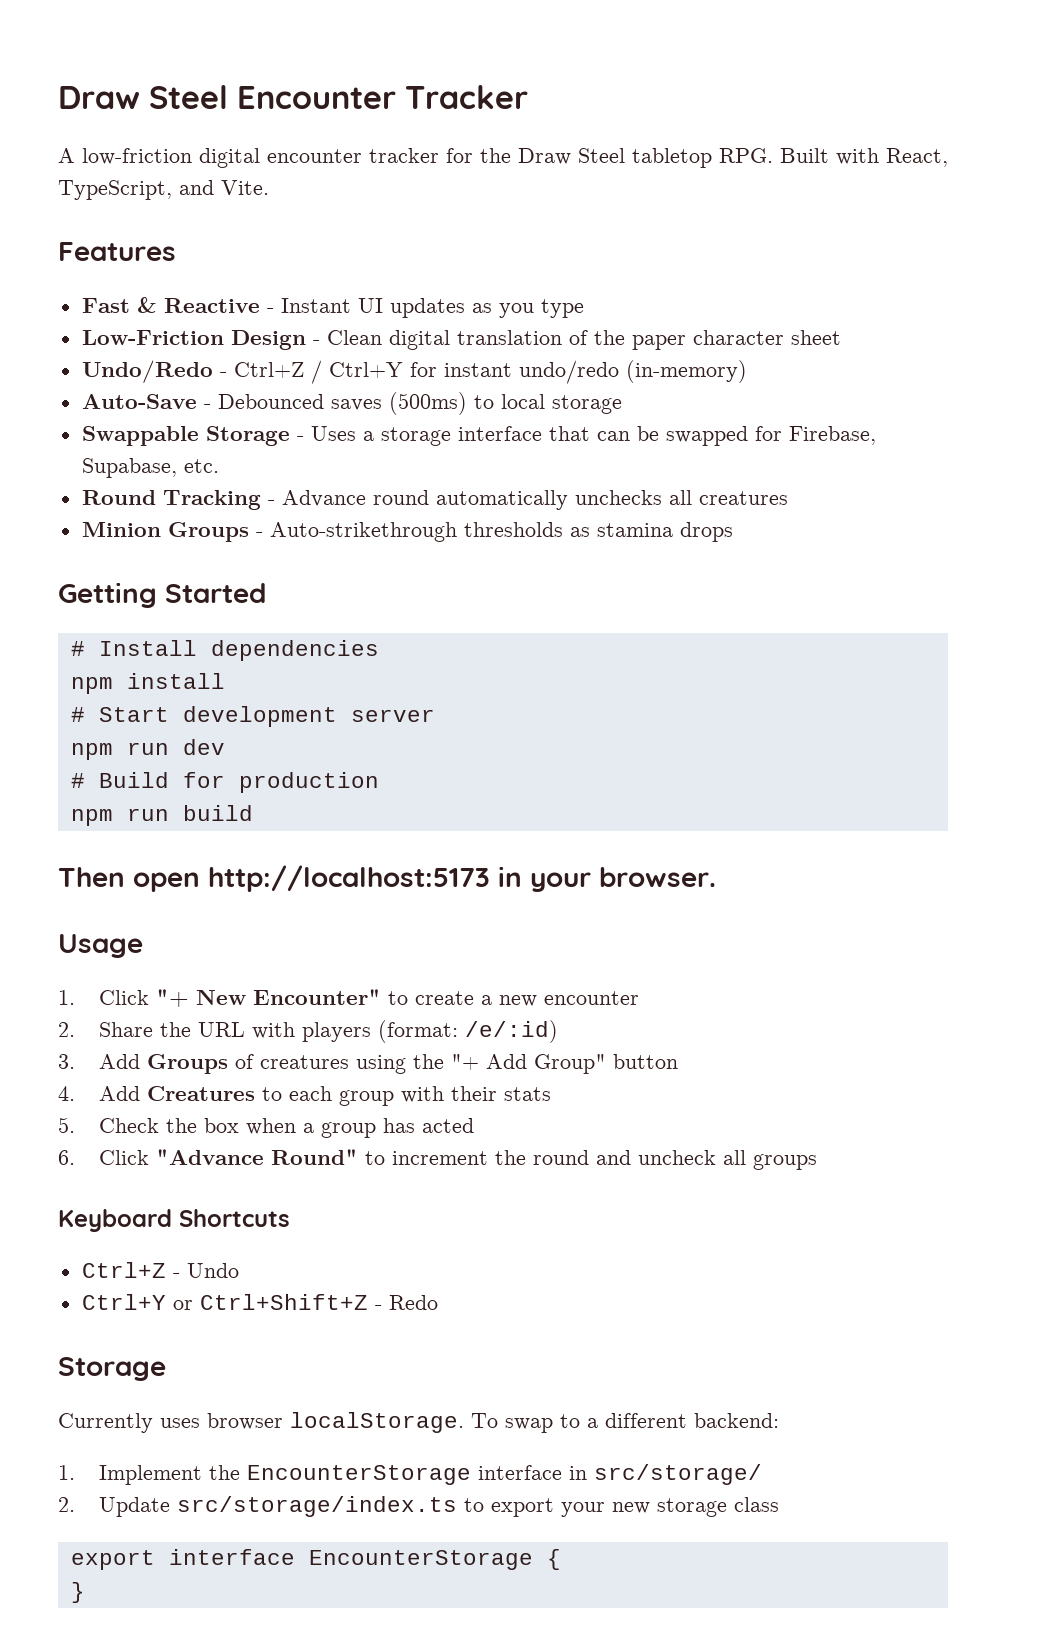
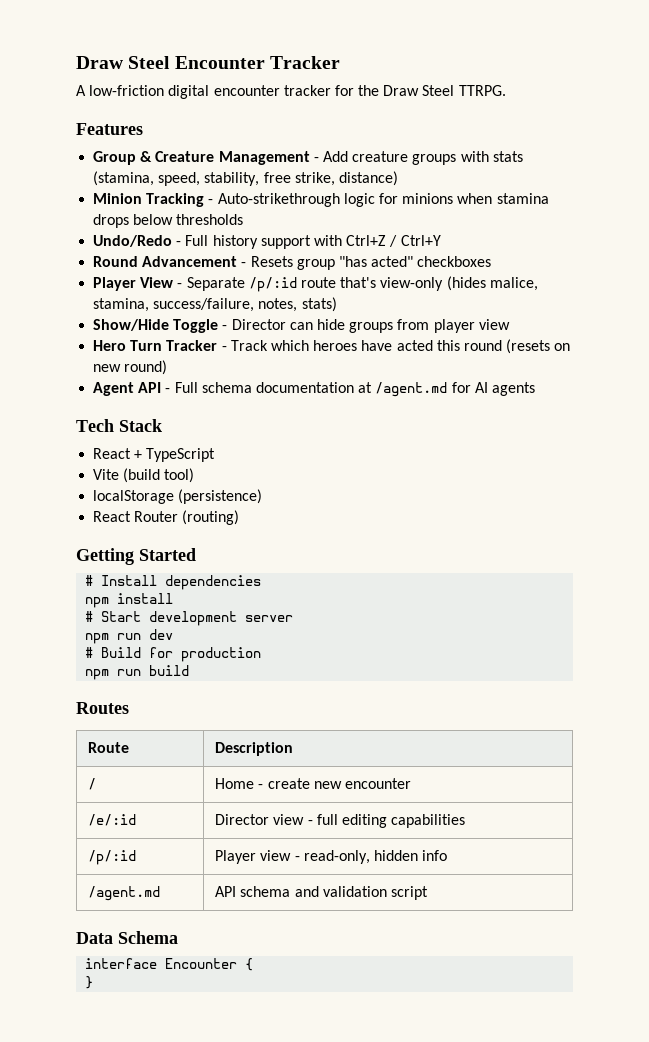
- A low-friction digital encounter tracker for the Draw Steel tabletop RPG. Built with React, TypeScript, and Vite.
+ A low-friction digital encounter tracker for the Draw Steel TTRPG.
  Features
- Fast & Reactive - Instant UI updates as you type
- Low-Friction Design - Clean digital translation of the paper character sheet
- Undo/Redo - Ctrl+Z / Ctrl+Y for instant undo/redo (in-memory)
- Auto-Save - Debounced saves (500ms) to local storage
- Swappable Storage - Uses a storage interface that can be swapped for Firebase, Supabase, etc.
- Round Tracking - Advance round automatically unchecks all creatures
- Minion Groups - Auto-strikethrough thresholds as stamina drops
+ Group & Creature Management - Add creature groups with stats (stamina, speed, stability, free strike, distance)
+ Minion Tracking - Auto-strikethrough logic for minions when stamina drops below thresholds
+ Undo/Redo - Full history support with Ctrl+Z / Ctrl+Y
+ Round Advancement - Resets group "has acted" checkboxes
+ Player View - Separate /p/:id route that's view-only (hides malice, stamina, success/failure, notes, stats)
+ Show/Hide Toggle - Director can hide groups from player view
+ Hero Turn Tracker - Track which heroes have acted this round (resets on new round)
+ Agent API - Full schema documentation at /agent.md for AI agents
+ Tech Stack
+ React + TypeScript
+ Vite (build tool)
+ localStorage (persistence)
+ React Router (routing)
- Then open http://localhost:5173 in your browser.
- Usage
- 1. Click "+ New Encounter" to create a new encounter
- 2. Share the URL with players (format: /e/:id)
- 3. Add Groups of creatures using the "+ Add Group" button
- 4. Add Creatures to each group with their stats
- 5. Check the box when a group has acted
- 6. Click "Advance Round" to increment the round and uncheck all groups
- Keyboard Shortcuts
- Ctrl+Z - Undo
- Ctrl+Y or Ctrl+Shift+Z - Redo
- Storage
- Currently uses browser localStorage. To swap to a different backend:
- 1. Implement the EncounterStorage interface in src/storage/
- 2. Update src/storage/index.ts to export your new storage class
- export interface EncounterStorage {
+ Routes
+ Route | Description
+ / | Home - create new encounter
+ /e/:id | Director view - full editing capabilities
+ /p/:id | Player view - read-only, hidden info
+ /agent.md | API schema and validation script
+ Data Schema
+ interface Encounter {

